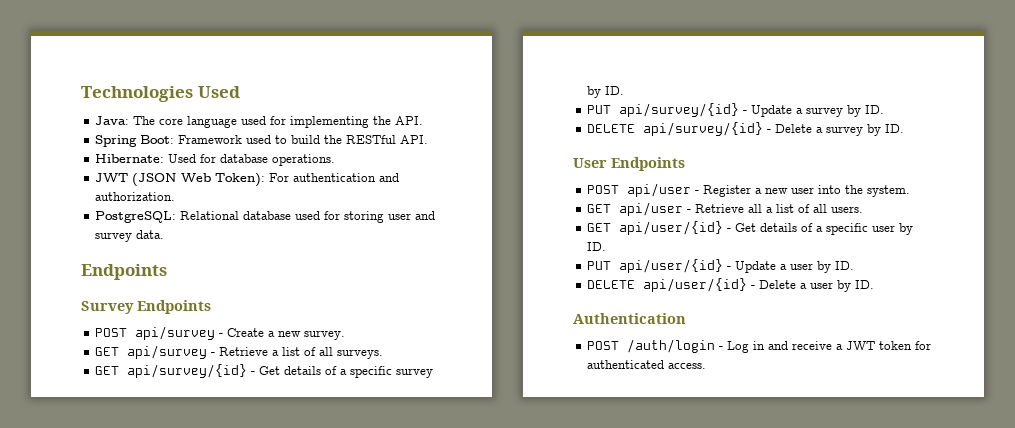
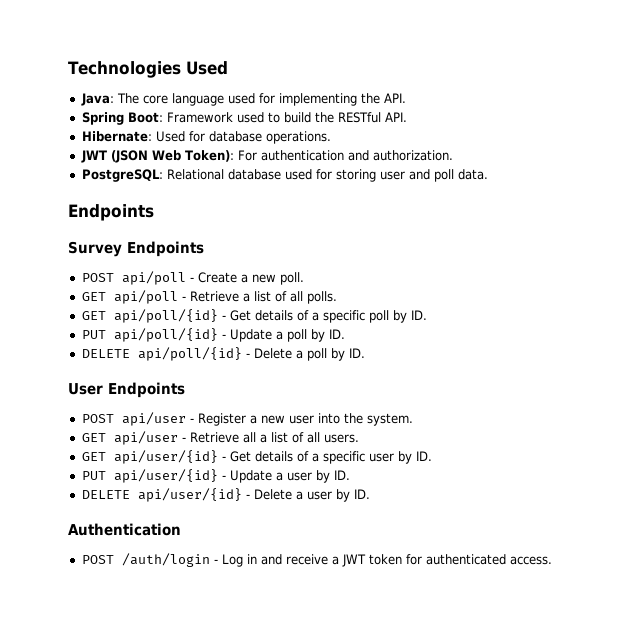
- PostgreSQL: Relational database used for storing user and survey data.
+ PostgreSQL: Relational database used for storing user and poll data.
- POST api/survey - Create a new survey.
- GET api/survey - Retrieve a list of all surveys.
- GET api/survey/{id} - Get details of a specific survey by ID.
- PUT api/survey/{id} - Update a survey by ID.
- DELETE api/survey/{id} - Delete a survey by ID.
+ POST api/poll - Create a new poll.
+ GET api/poll - Retrieve a list of all polls.
+ GET api/poll/{id} - Get details of a specific poll by ID.
+ PUT api/poll/{id} - Update a poll by ID.
+ DELETE api/poll/{id} - Delete a poll by ID.

